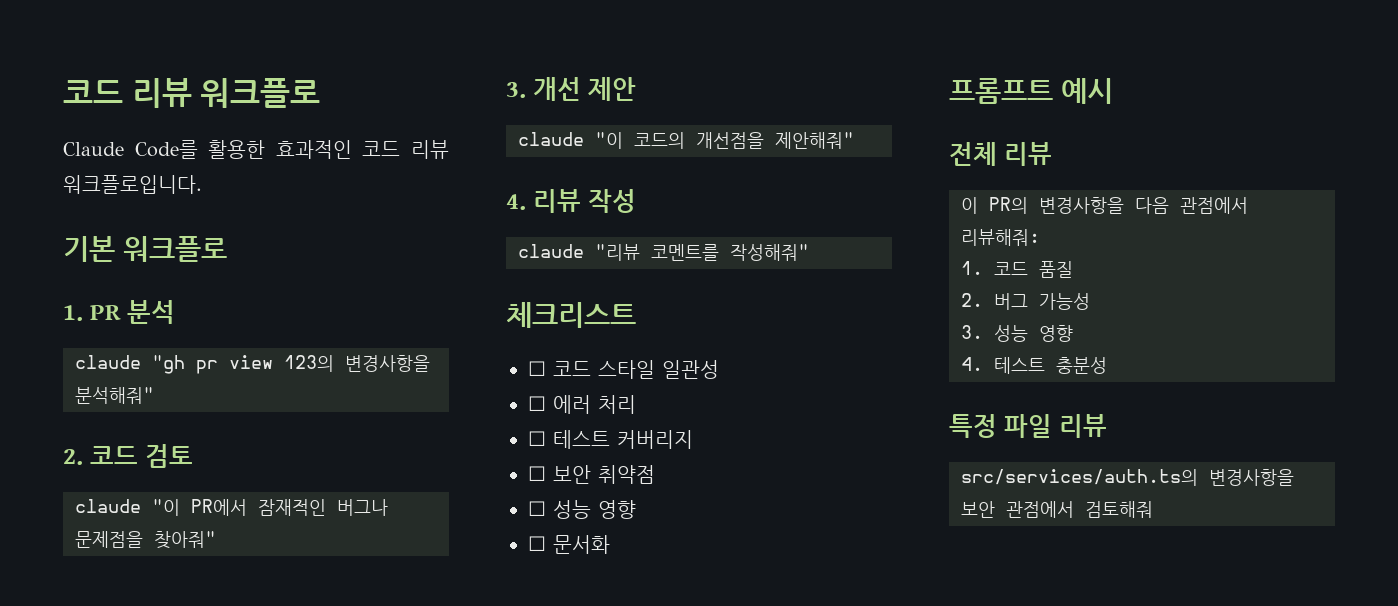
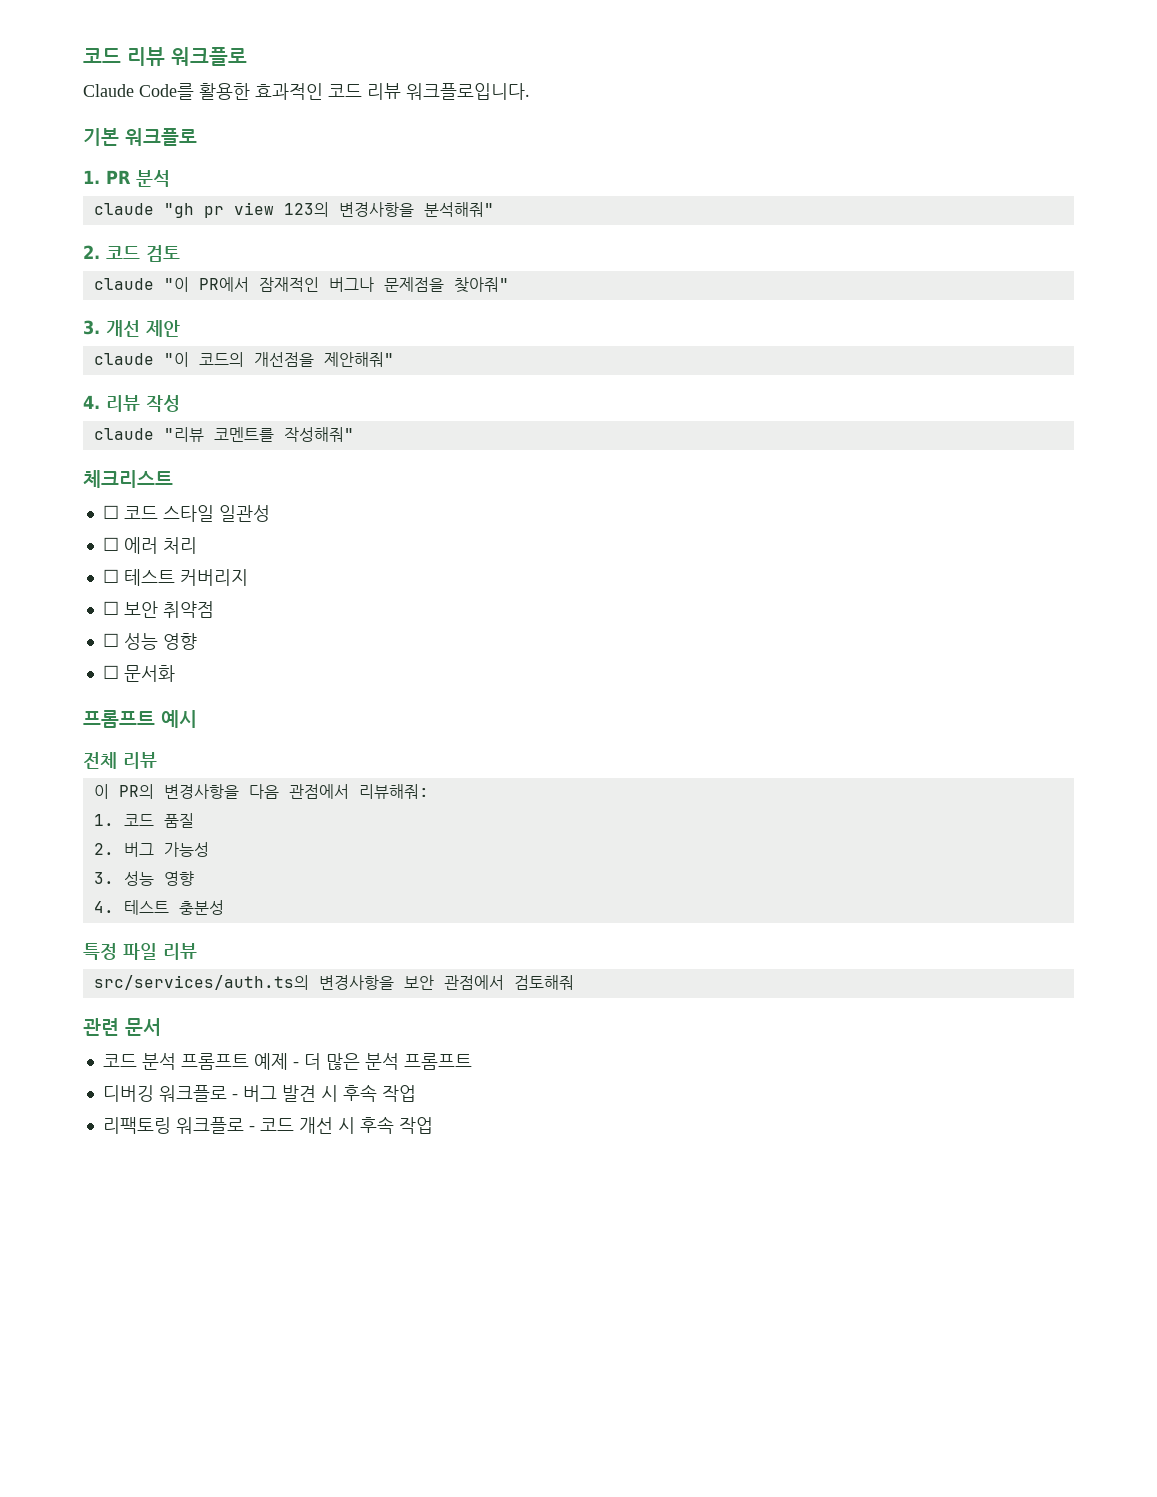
+ 관련 문서
+ 코드 분석 프롬프트 예제 - 더 많은 분석 프롬프트
+ 디버깅 워크플로 - 버그 발견 시 후속 작업
+ 리팩토링 워크플로 - 코드 개선 시 후속 작업

